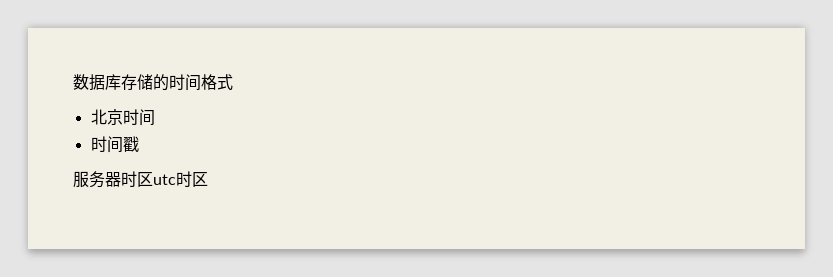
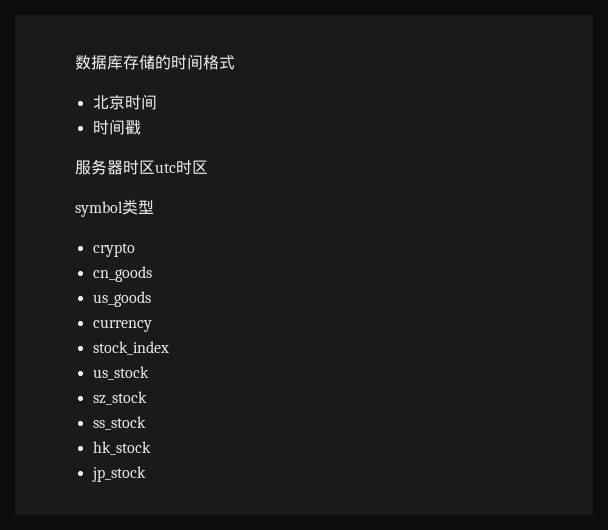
+ symbol类型
+ crypto
+ cn_goods
+ us_goods
+ currency
+ stock_index
+ us_stock
+ sz_stock
+ ss_stock
+ hk_stock
+ jp_stock

